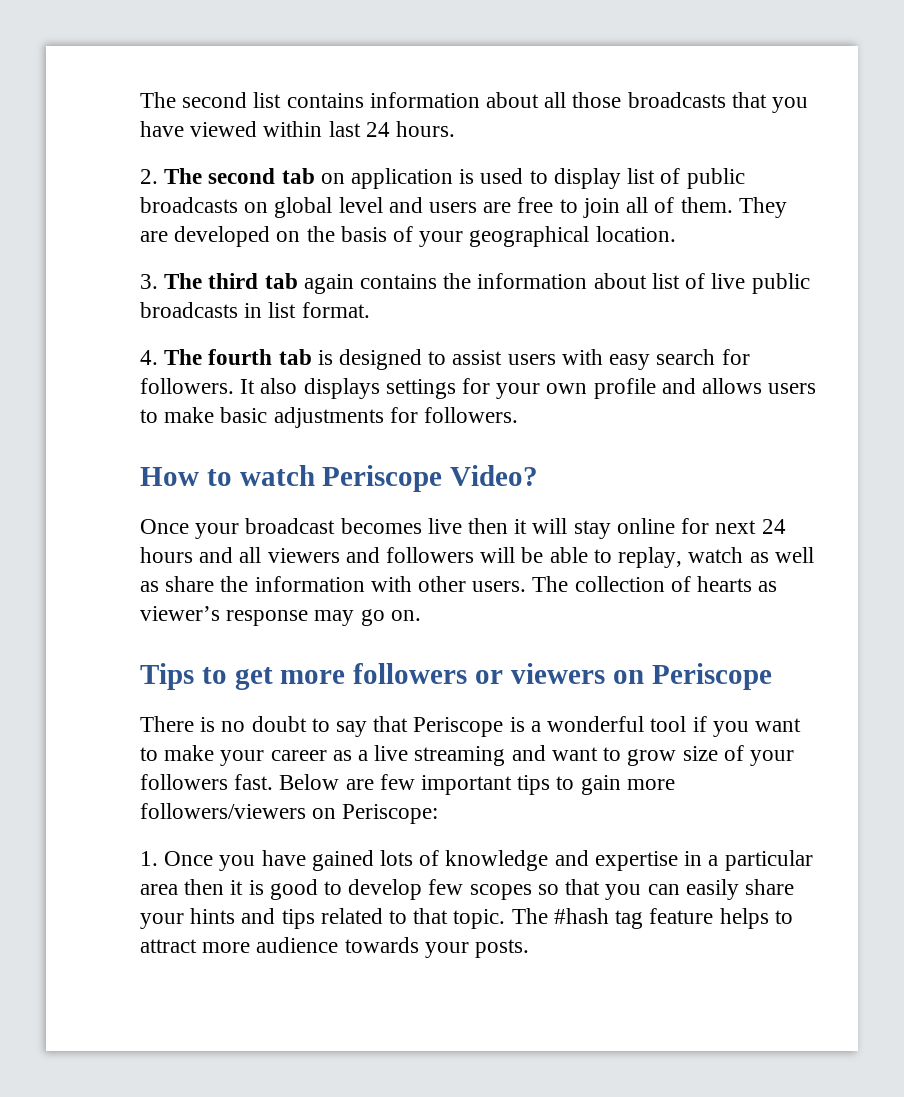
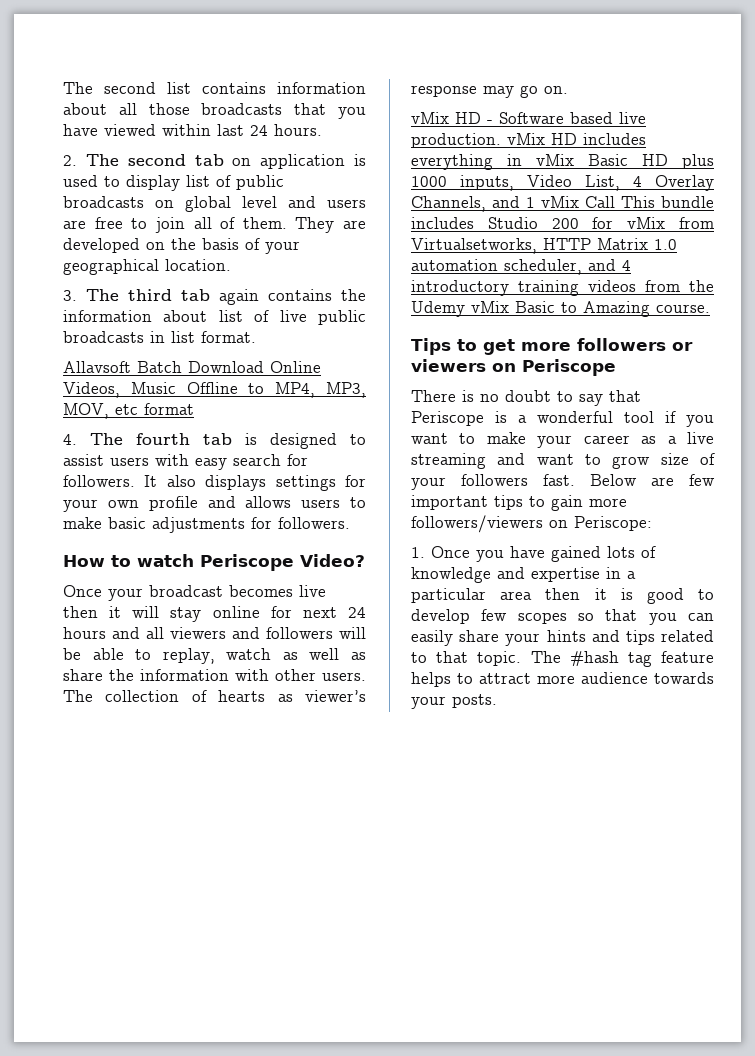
+ Allavsoft Batch Download Online Videos, Music Offline to MP4, MP3, MOV, etc format
+ vMix HD - Software based live production. vMix HD includes everything in vMix Basic HD plus 1000 inputs, Video List, 4 Overlay Channels, and 1 vMix Call This bundle includes Studio 200 for vMix from Virtualsetworks, HTTP Matrix 1.0 automation scheduler, and 4 introductory training videos from the Udemy vMix Basic to Amazing course.

